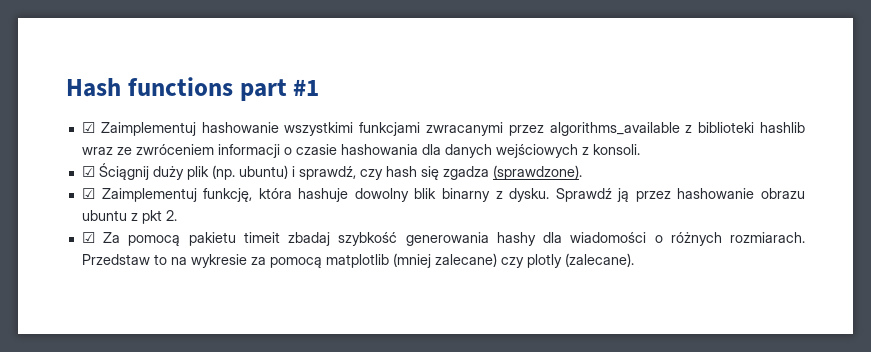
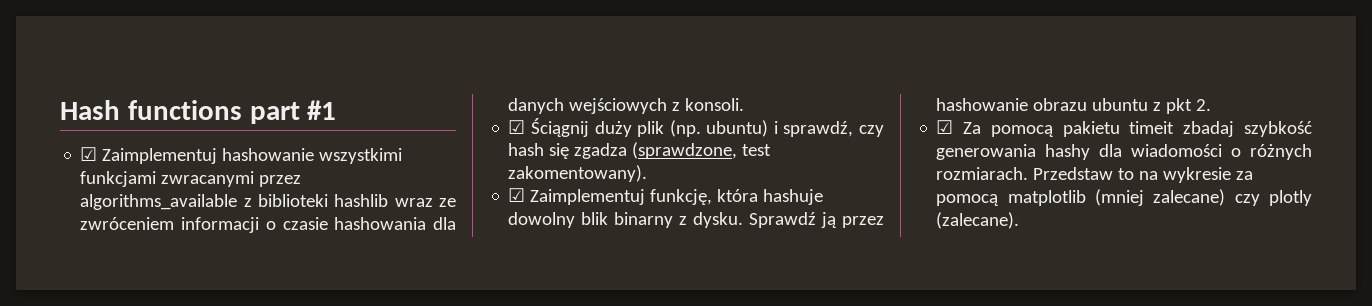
- ☑ Ściągnij duży plik (np. ubuntu) i sprawdź, czy hash się zgadza (sprawdzone).
+ ☑ Ściągnij duży plik (np. ubuntu) i sprawdź, czy hash się zgadza (sprawdzone, test zakomentowany).

